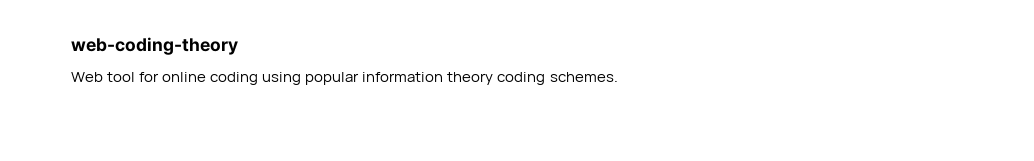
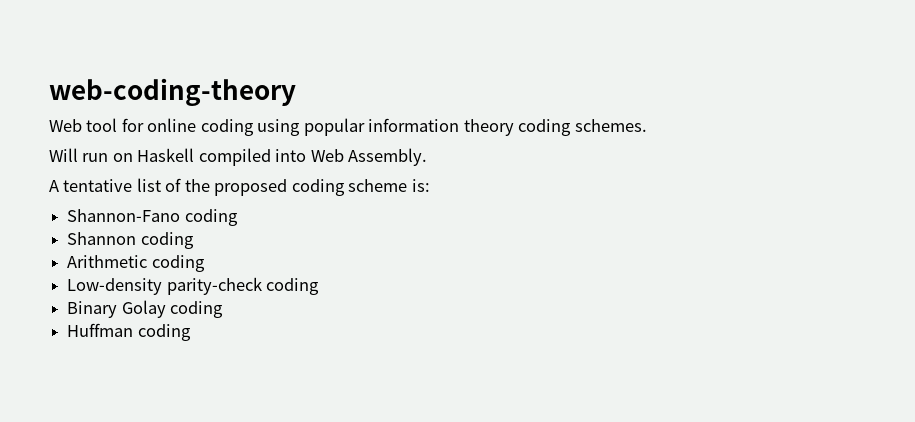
+ Will run on Haskell compiled into Web Assembly.
+ A tentative list of the proposed coding scheme is:
+ Shannon-Fano coding
+ Shannon coding
+ Arithmetic coding
+ Low-density parity-check coding
+ Binary Golay coding
+ Huffman coding

